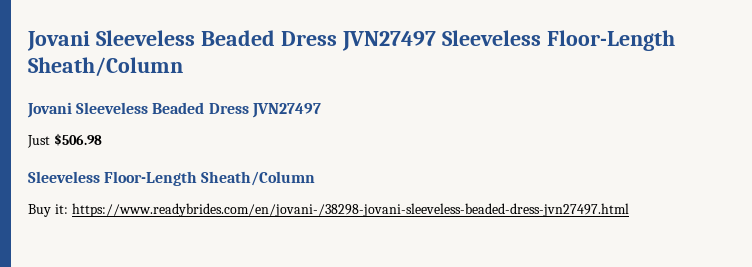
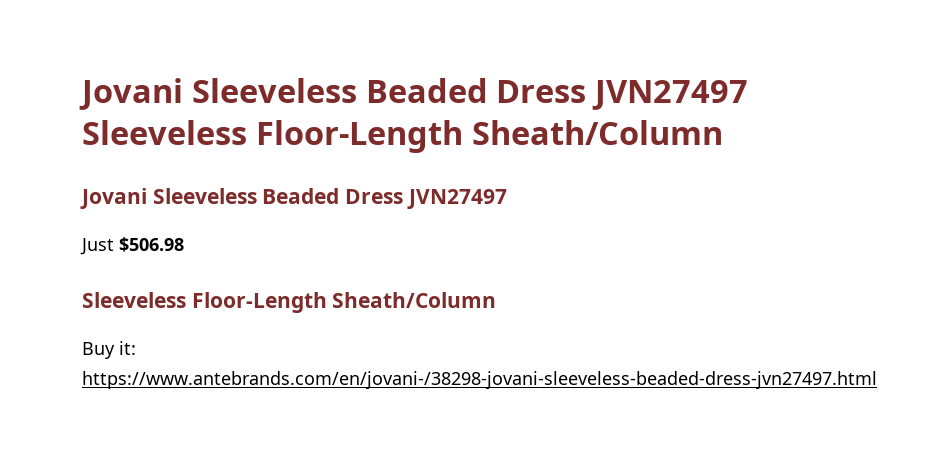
- Buy it: https://www.readybrides.com/en/jovani-/38298-jovani-sleeveless-beaded-dress-jvn27497.html
+ Buy it: https://www.antebrands.com/en/jovani-/38298-jovani-sleeveless-beaded-dress-jvn27497.html

